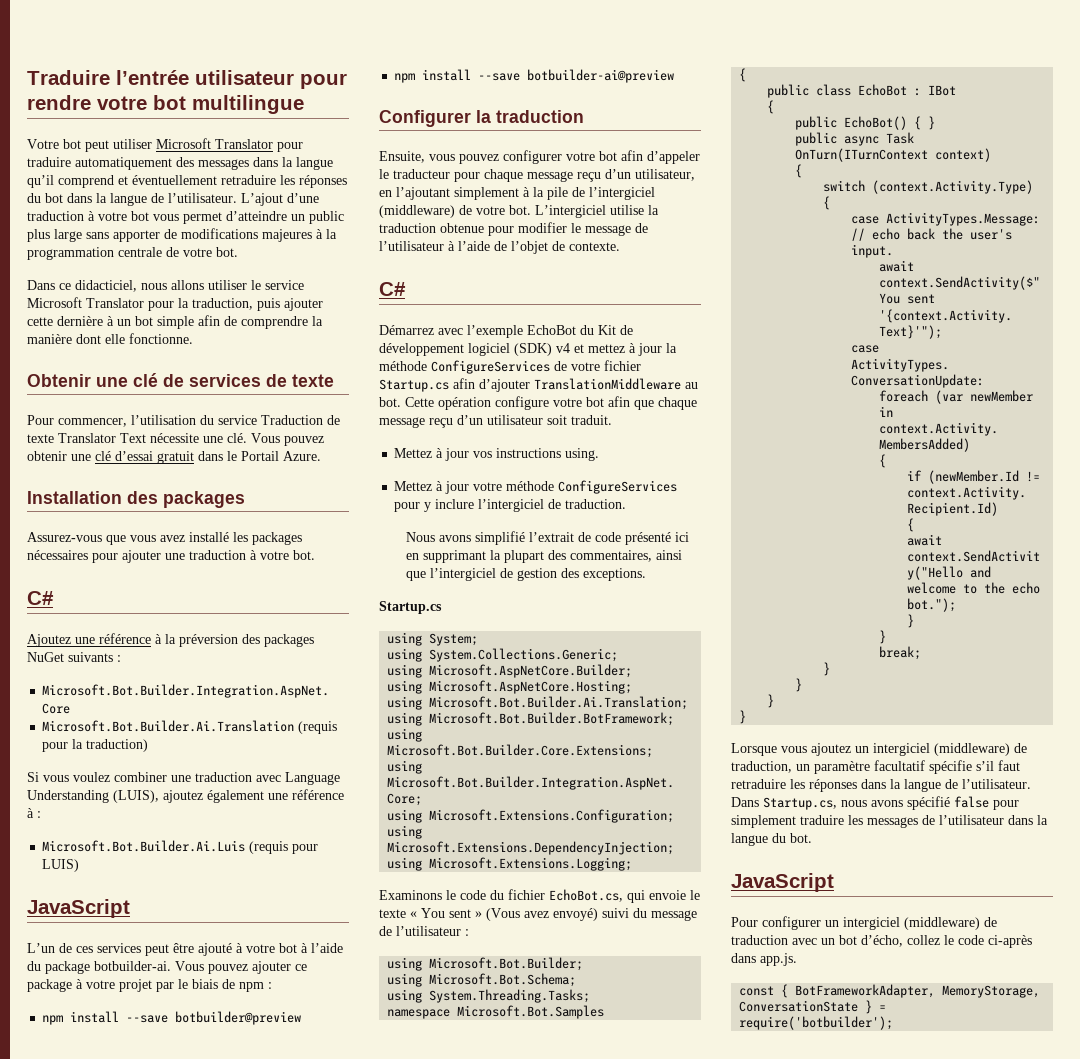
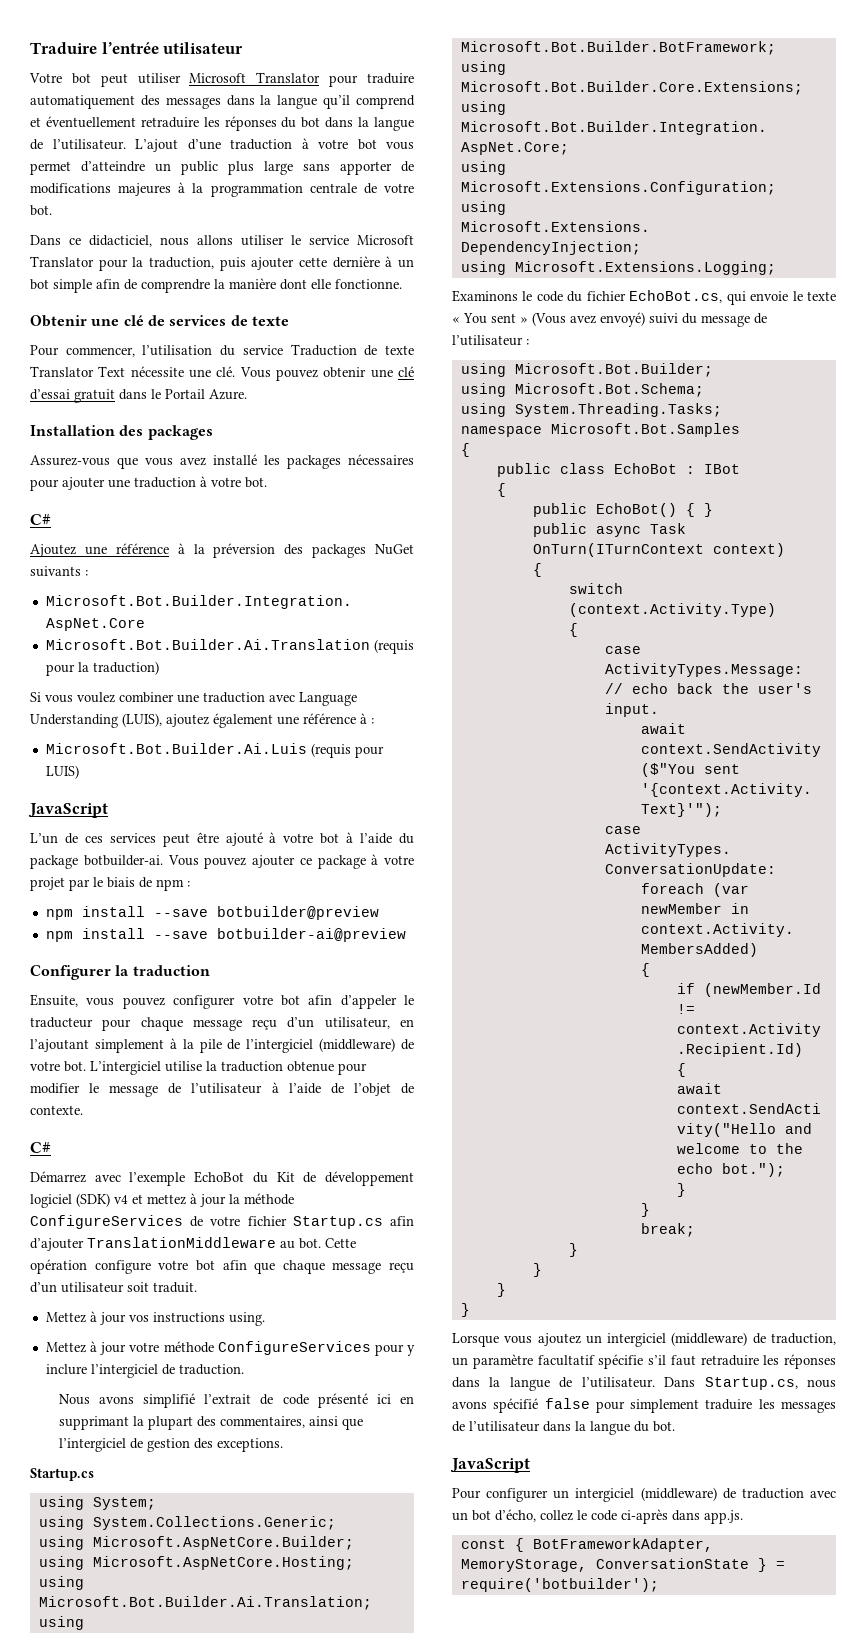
- Traduire l’entrée utilisateur pour rendre votre bot multilingue
+ Traduire l’entrée utilisateur

